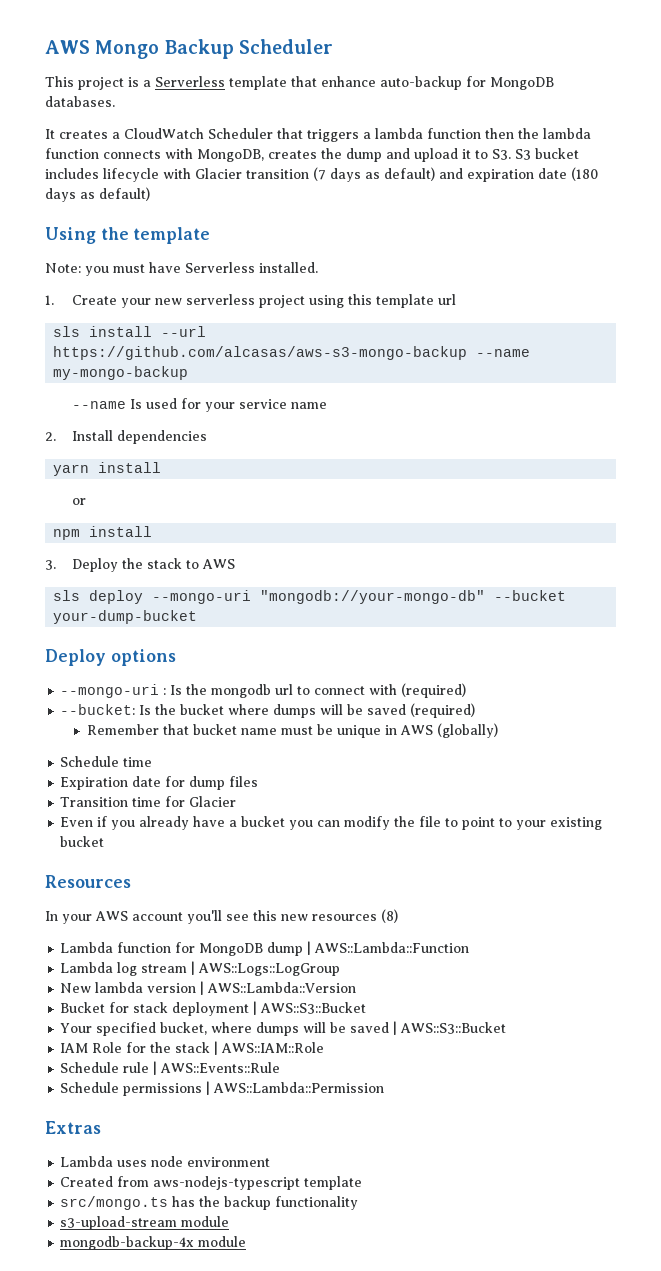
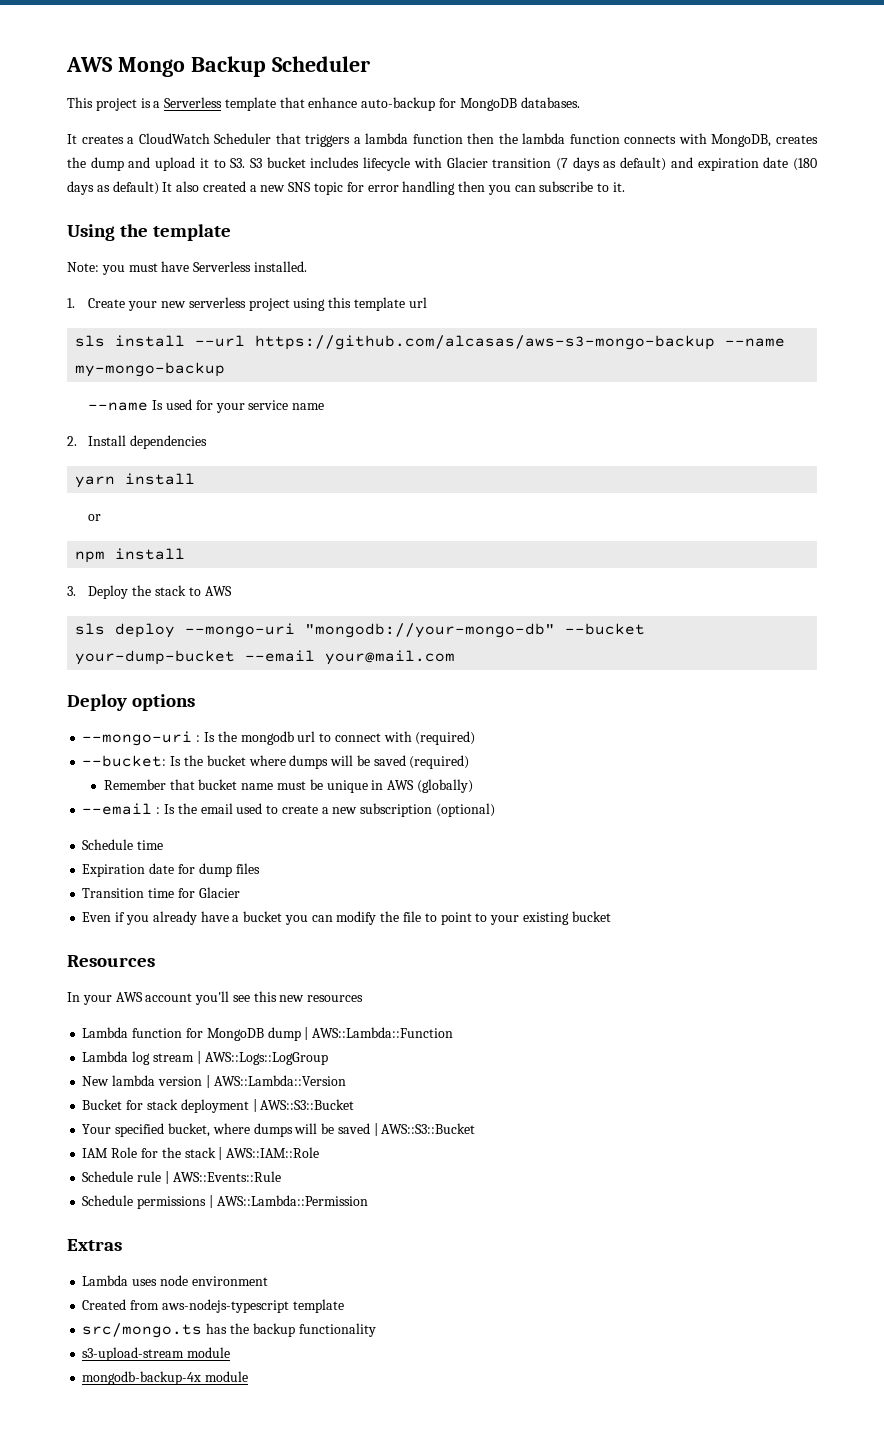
- It creates a CloudWatch Scheduler that triggers a lambda function then the lambda function connects with MongoDB, creates the dump and upload it to S3. S3 bucket includes lifecycle with Glacier transition (7 days as default) and expiration date (180 days as default)
+ It creates a CloudWatch Scheduler that triggers a lambda function then the lambda function connects with MongoDB, creates the dump and upload it to S3. S3 bucket includes lifecycle with Glacier transition (7 days as default) and expiration date (180 days as default) It also created a new SNS topic for error handling then you can subscribe to it.
- sls deploy --mongo-uri "mongodb://your-mongo-db" --bucket your-dump-bucket
+ sls deploy --mongo-uri "mongodb://your-mongo-db" --bucket your-dump-bucket --email your@mail.com
+ --email : Is the email used to create a new subscription (optional)
- In your AWS account you'll see this new resources (8)
+ In your AWS account you'll see this new resources

